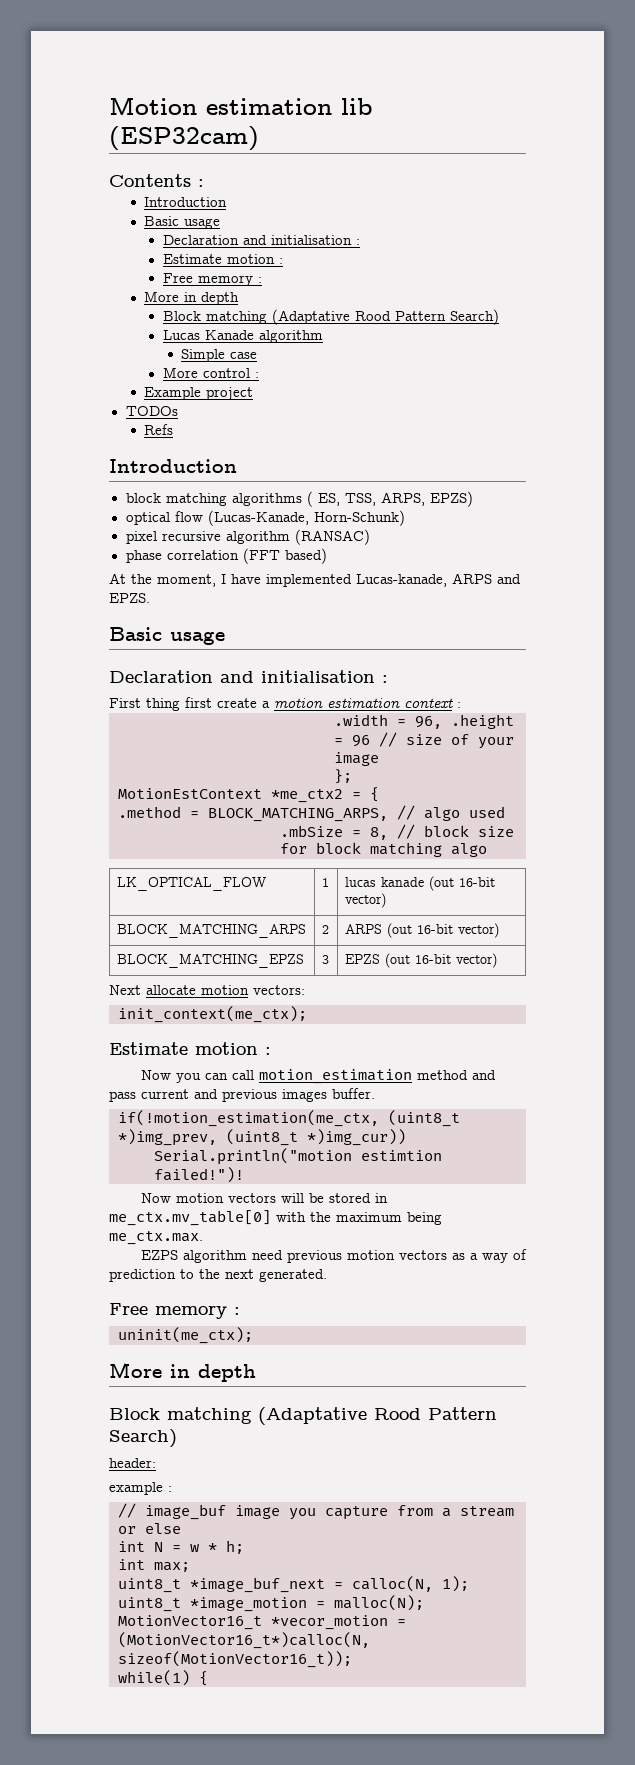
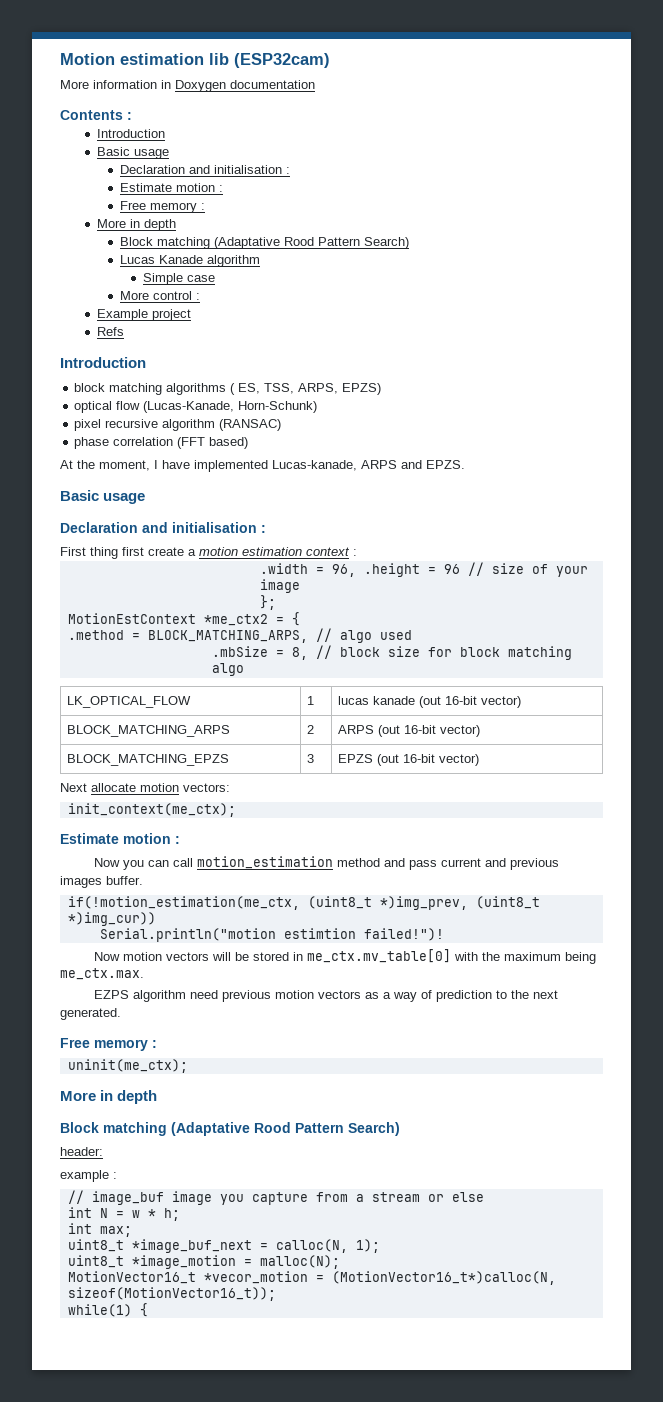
+ More information in Doxygen documentation
- TODOs

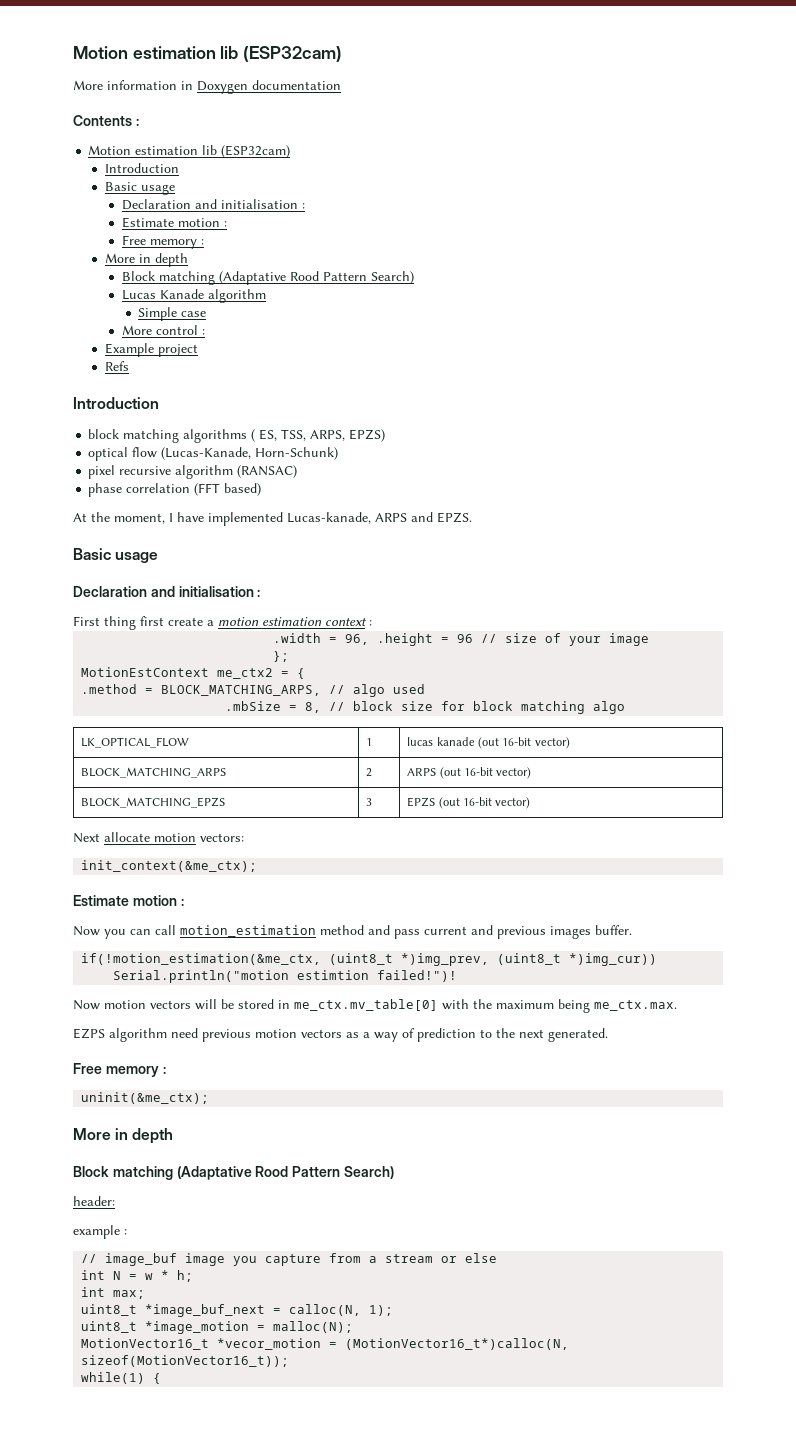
  Contents :
+ Motion estimation lib (ESP32cam)
- MotionEstContext *me_ctx2 = {
+ MotionEstContext me_ctx2 = {
- init_context(me_ctx);
+ init_context(&me_ctx);
- if(!motion_estimation(me_ctx, (uint8_t *)img_prev, (uint8_t *)img_cur))
+ if(!motion_estimation(&me_ctx, (uint8_t *)img_prev, (uint8_t *)img_cur))
- uninit(me_ctx);
+ uninit(&me_ctx);

